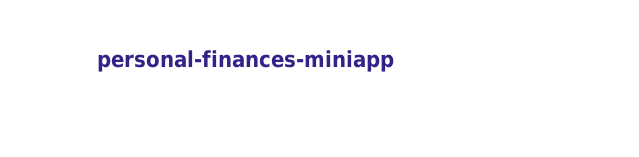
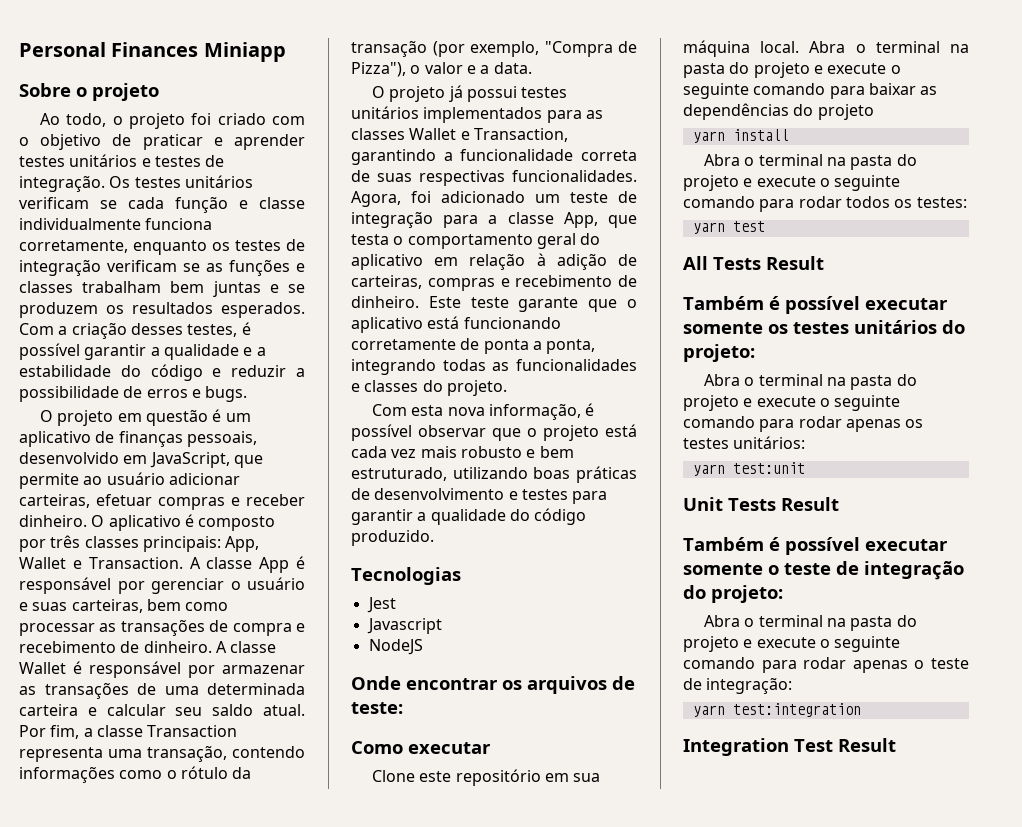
- personal-finances-miniapp
+ Personal Finances Miniapp
+ Sobre o projeto
+ Ao todo, o projeto foi criado com o objetivo de praticar e aprender testes unitários e testes de integração. Os testes unitários verificam se cada função e classe individualmente funciona corretamente, enquanto os testes de integração verificam se as funções e classes trabalham bem juntas e se produzem os resultados esperados. Com a criação desses testes, é possível garantir a qualidade e a estabilidade do código e reduzir a possibilidade de erros e bugs.
+ O projeto em questão é um aplicativo de finanças pessoais, desenvolvido em JavaScript, que permite ao usuário adicionar carteiras, efetuar compras e receber dinheiro. O aplicativo é composto por três classes principais: App, Wallet e Transaction. A classe App é responsável por gerenciar o usuário e suas carteiras, bem como processar as transações de compra e recebimento de dinheiro. A classe Wallet é responsável por armazenar as transações de uma determinada carteira e calcular seu saldo atual. Por fim, a classe Transaction representa uma transação, contendo informações como o rótulo da transação (por exemplo, "Compra de Pizza"), o valor e a data.
+ O projeto já possui testes unitários implementados para as classes Wallet e Transaction, garantindo a funcionalidade correta de suas respectivas funcionalidades. Agora, foi adicionado um teste de integração para a classe App, que testa o comportamento geral do aplicativo em relação à adição de carteiras, compras e recebimento de dinheiro. Este teste garante que o aplicativo está funcionando corretamente de ponta a ponta, integrando todas as funcionalidades e classes do projeto.
+ Com esta nova informação, é possível observar que o projeto está cada vez mais robusto e bem estruturado, utilizando boas práticas de desenvolvimento e testes para garantir a qualidade do código produzido.
+ Tecnologias
+ Jest
+ Javascript
+ NodeJS
+ Onde encontrar os arquivos de teste:
+ Como executar
+ Clone este repositório em sua máquina local. Abra o terminal na pasta do projeto e execute o seguinte comando para baixar as dependências do projeto
+ yarn install
+ Abra o terminal na pasta do projeto e execute o seguinte comando para rodar todos os testes:
+ yarn test
+ All Tests Result
+ Também é possível executar somente os testes unitários do projeto:
+ Abra o terminal na pasta do projeto e execute o seguinte comando para rodar apenas os testes unitários:
+ yarn test:unit
+ Unit Tests Result
+ Também é possível executar somente o teste de integração do projeto:
+ Abra o terminal na pasta do projeto e execute o seguinte comando para rodar apenas o teste de integração:
+ yarn test:integration
+ Integration Test Result

